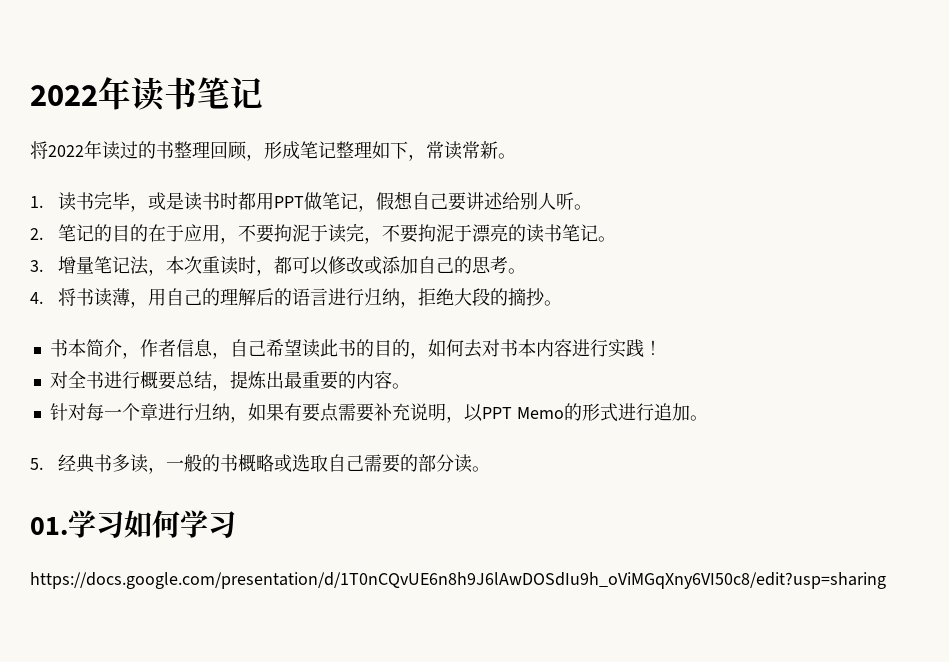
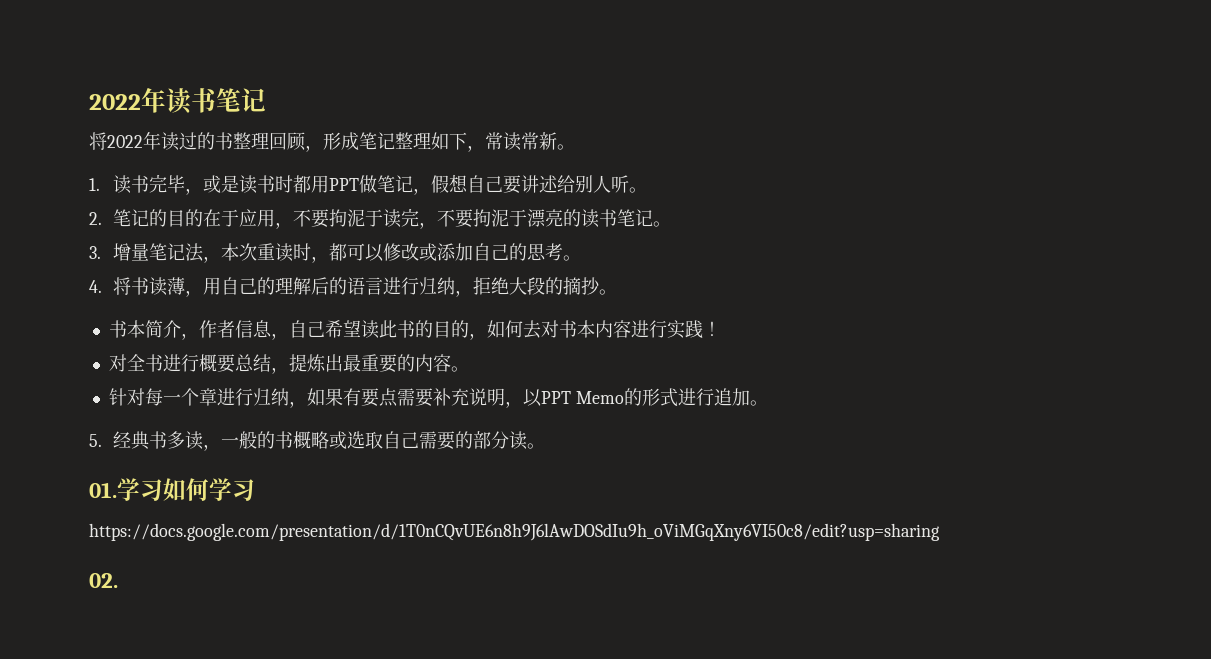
+ 02.

